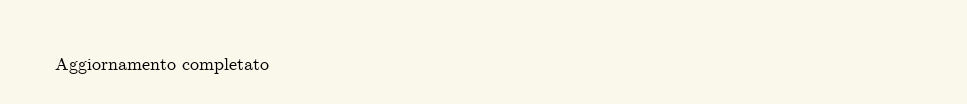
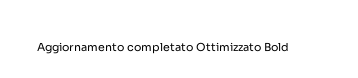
- Aggiornamento completato
+ Aggiornamento completato Ottimizzato Bold

